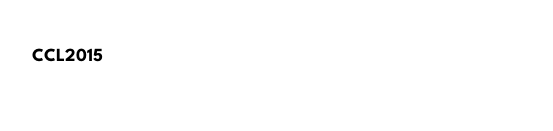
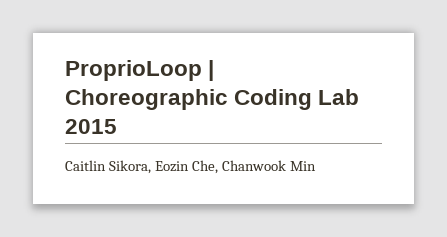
- CCL2015
+ ProprioLoop | Choreographic Coding Lab 2015
+ Caitlin Sikora, Eozin Che, Chanwook Min

